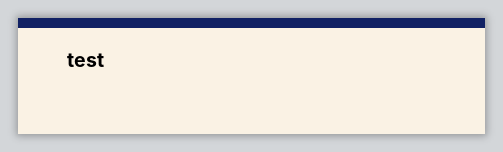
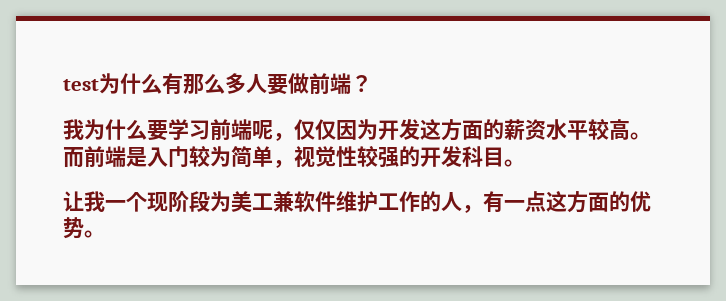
- test
+ test为什么有那么多人要做前端？
+ 我为什么要学习前端呢，仅仅因为开发这方面的薪资水平较高。而前端是入门较为简单，视觉性较强的开发科目。
+ 让我一个现阶段为美工兼软件维护工作的人，有一点这方面的优势。

